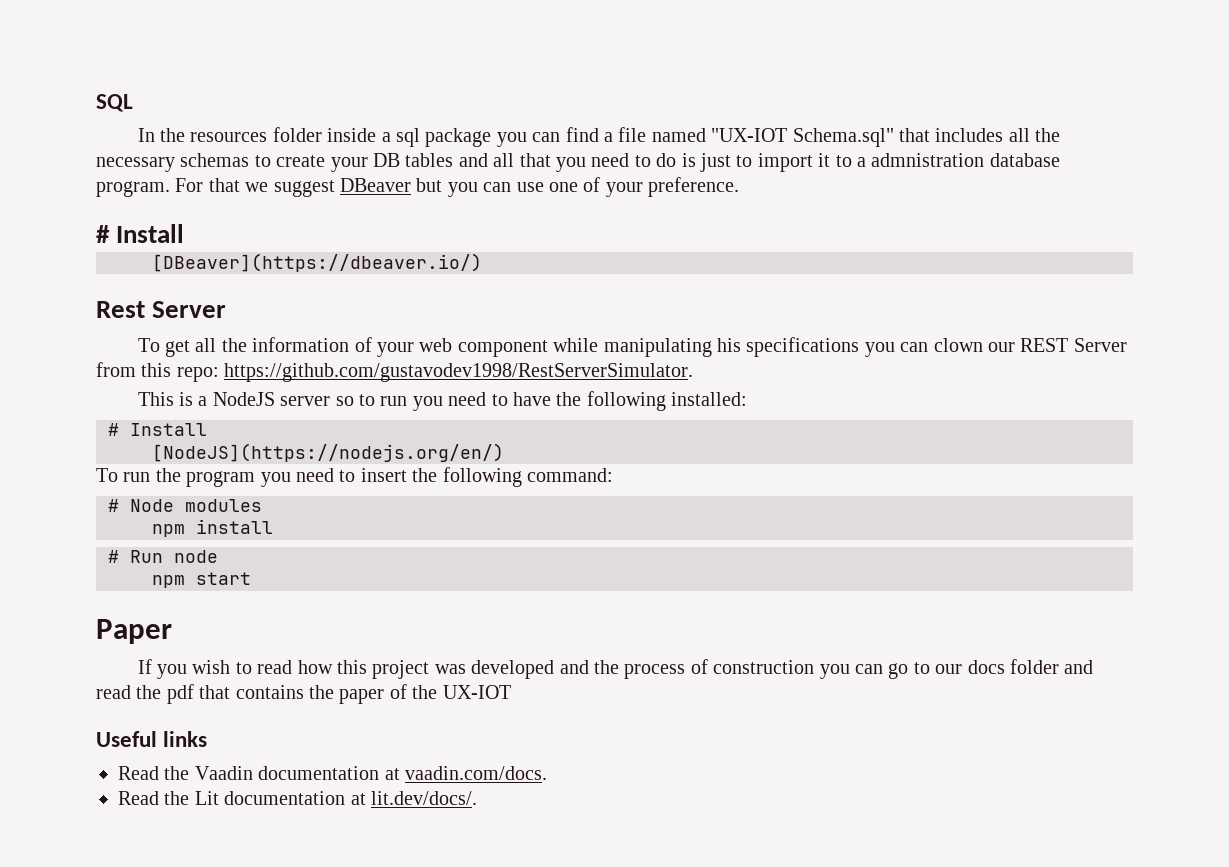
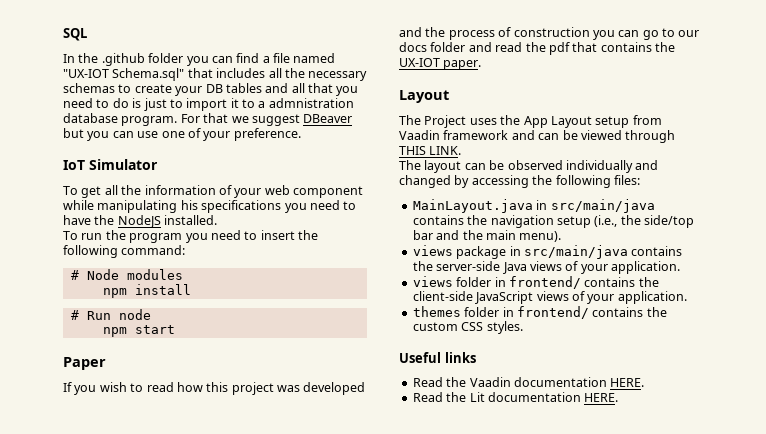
- In the resources folder inside a sql package you can find a file named "UX-IOT Schema.sql" that includes all the necessary schemas to create your DB tables and all that you need to do is just to import it to a admnistration database program.
+ In the .github folder you can find a file named "UX-IOT Schema.sql" that includes all the necessary schemas to create your DB tables and all that you need to do is just to import it to a admnistration database program.
  For that we suggest DBeaver but you can use one of your preference.
- # Install
- [DBeaver](https://dbeaver.io/)
- Rest Server
+ IoT Simulator
- To get all the information of your web component while manipulating his specifications you can clown our REST Server from this repo: https://github.com/gustavodev1998/RestServerSimulator.
- This is a NodeJS server so to run you need to have the following installed:
- # Install
- [NodeJS](https://nodejs.org/en/)
+ To get all the information of your web component while manipulating his specifications you need to have the NodeJS installed.
- If you wish to read how this project was developed and the process of construction you can go to our docs folder and read the pdf that contains the paper of the UX-IOT
+ If you wish to read how this project was developed and the process of construction you can go to our docs folder and read the pdf that contains the UX-IOT paper.
+ Layout
+ The Project uses the App Layout setup from Vaadin framework and can be viewed through THIS LINK.
+ The layout can be observed individually and changed by accessing the following files:
+ MainLayout.java in src/main/java contains the navigation setup (i.e., the side/top bar and the main menu).
+ views package in src/main/java contains the server-side Java views of your application.
+ views folder in frontend/ contains the client-side JavaScript views of your application.
+ themes folder in frontend/ contains the custom CSS styles.
- Read the Vaadin documentation at vaadin.com/docs.
+ Read the Vaadin documentation HERE.
- Read the Lit documentation at lit.dev/docs/.
+ Read the Lit documentation HERE.

